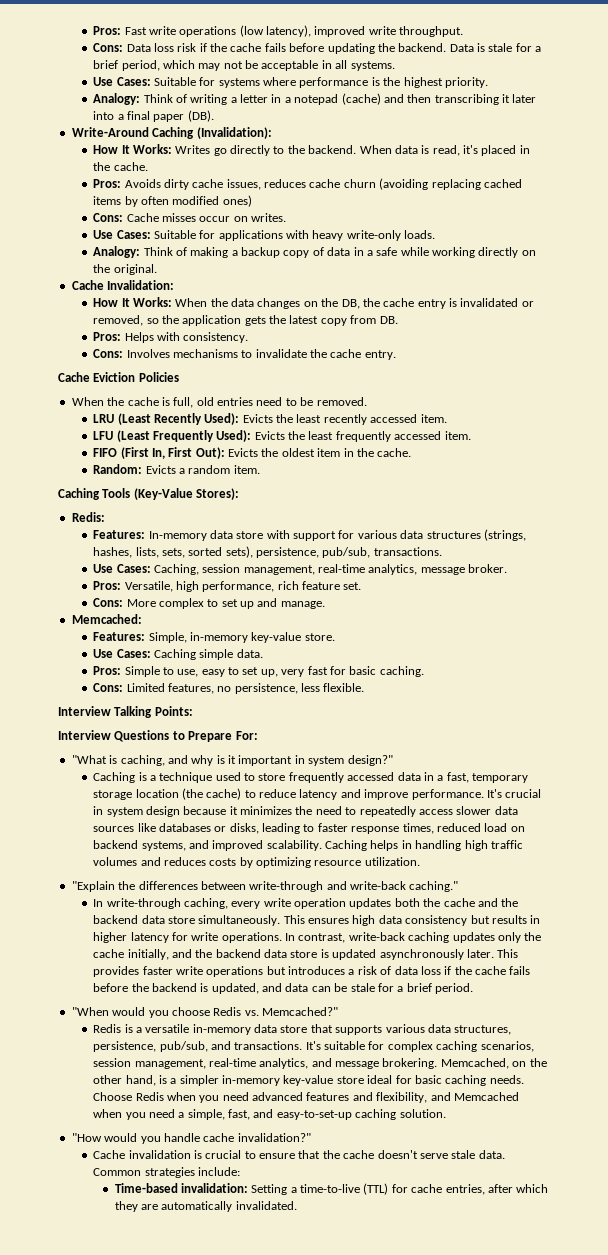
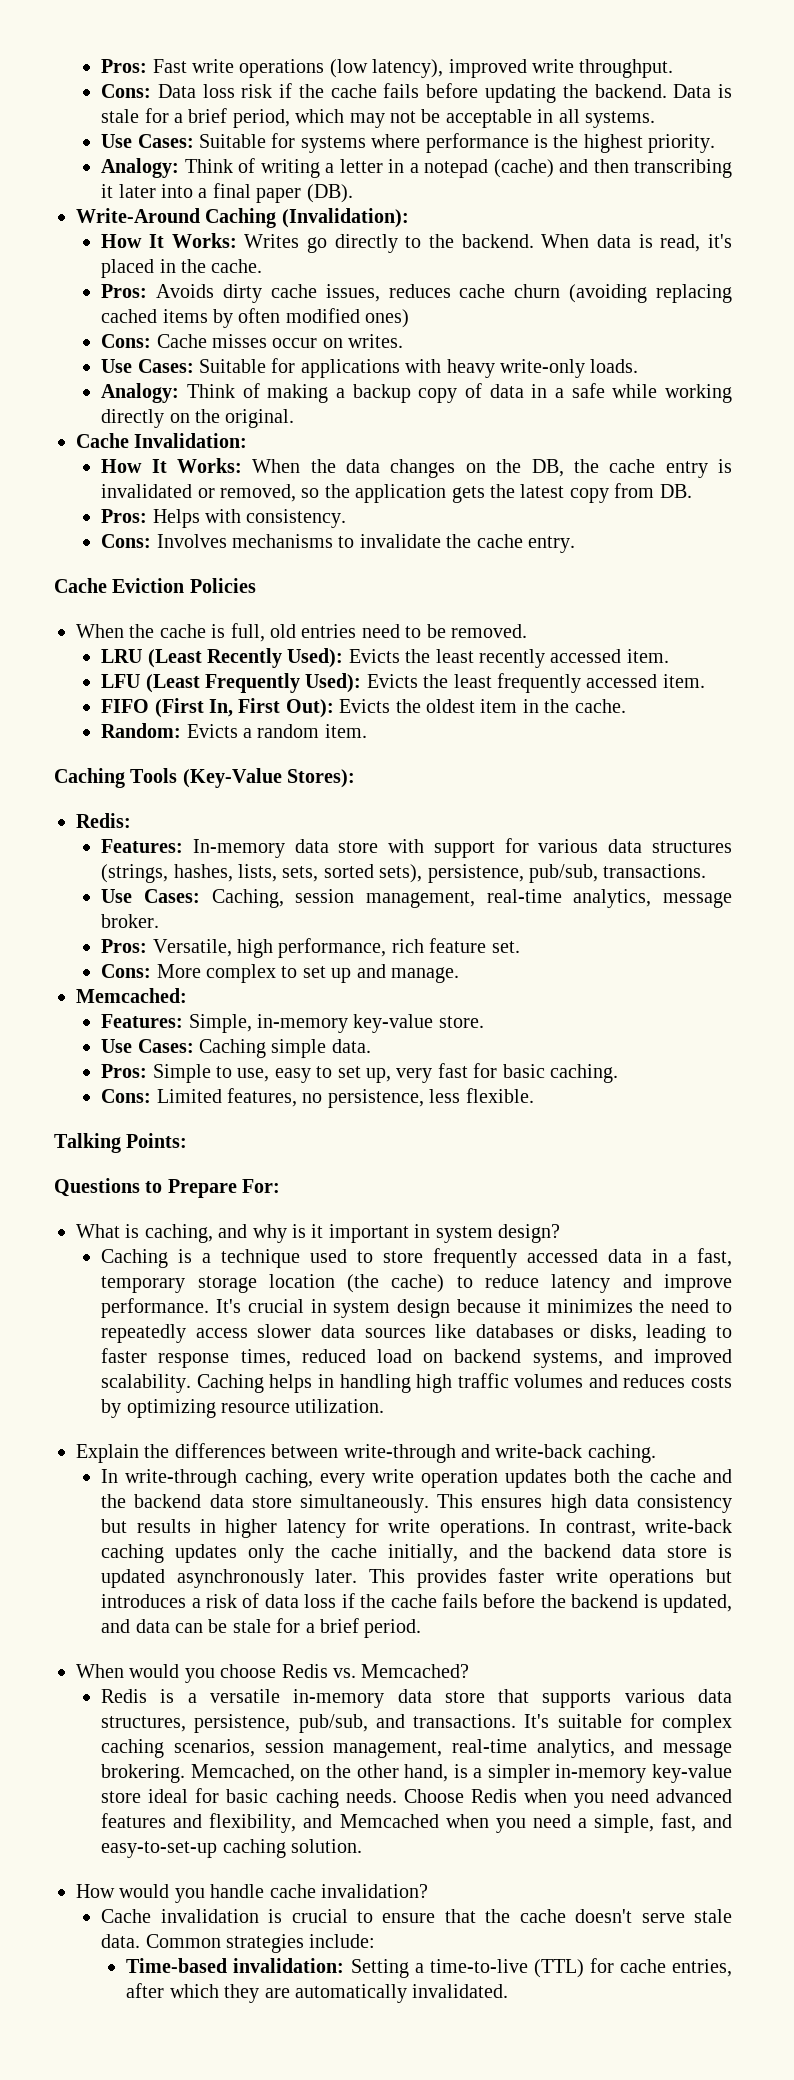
- Interview Talking Points:
+ Talking Points:
- Interview Questions to Prepare For:
+ Questions to Prepare For:
- "What is caching, and why is it important in system design?"
+ What is caching, and why is it important in system design?
- "Explain the differences between write-through and write-back caching."
+ Explain the differences between write-through and write-back caching.
- "When would you choose Redis vs. Memcached?"
+ When would you choose Redis vs. Memcached?
- "How would you handle cache invalidation?"
+ How would you handle cache invalidation?

